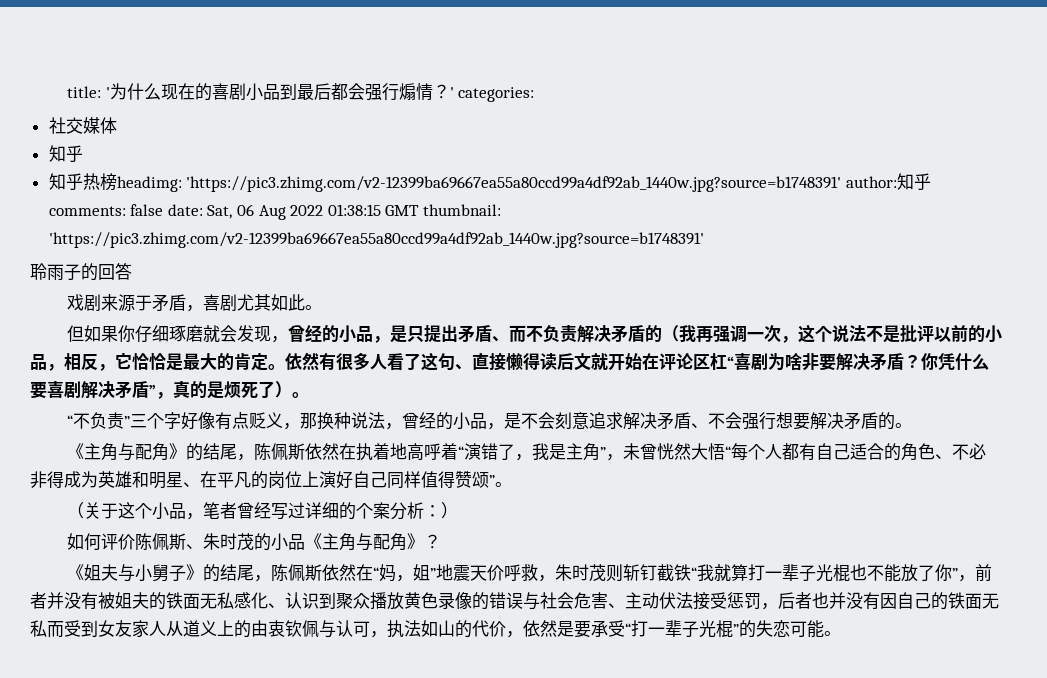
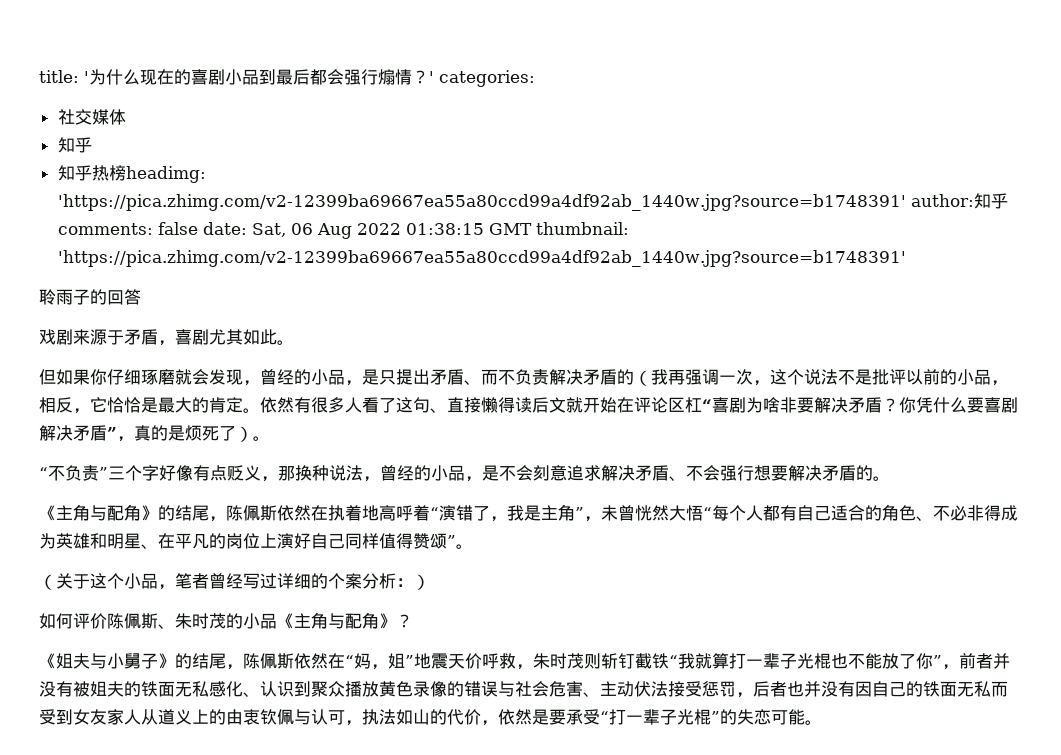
- 知乎热榜headimg: 'https://pic3.zhimg.com/v2-12399ba69667ea55a80ccd99a4df92ab_1440w.jpg?source=b1748391' author:知乎comments: false date: Sat, 06 Aug 2022 01:38:15 GMT thumbnail: 'https://pic3.zhimg.com/v2-12399ba69667ea55a80ccd99a4df92ab_1440w.jpg?source=b1748391'
+ 知乎热榜headimg: 'https://pica.zhimg.com/v2-12399ba69667ea55a80ccd99a4df92ab_1440w.jpg?source=b1748391' author:知乎comments: false date: Sat, 06 Aug 2022 01:38:15 GMT thumbnail: 'https://pica.zhimg.com/v2-12399ba69667ea55a80ccd99a4df92ab_1440w.jpg?source=b1748391'

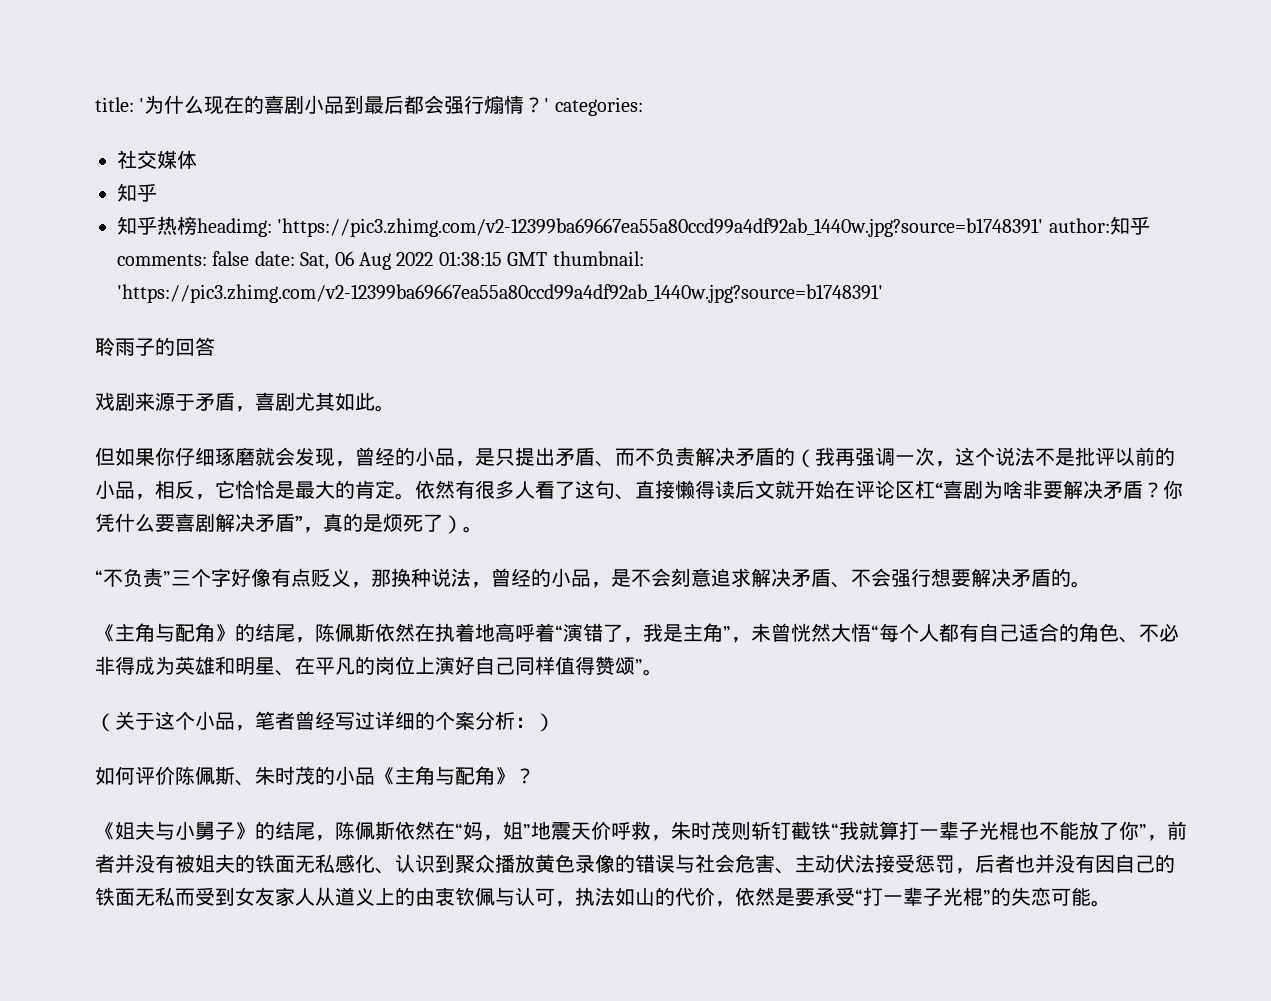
- 知乎热榜headimg: 'https://pica.zhimg.com/v2-12399ba69667ea55a80ccd99a4df92ab_1440w.jpg?source=b1748391' author:知乎comments: false date: Sat, 06 Aug 2022 01:38:15 GMT thumbnail: 'https://pica.zhimg.com/v2-12399ba69667ea55a80ccd99a4df92ab_1440w.jpg?source=b1748391'
+ 知乎热榜headimg: 'https://pic3.zhimg.com/v2-12399ba69667ea55a80ccd99a4df92ab_1440w.jpg?source=b1748391' author:知乎comments: false date: Sat, 06 Aug 2022 01:38:15 GMT thumbnail: 'https://pic3.zhimg.com/v2-12399ba69667ea55a80ccd99a4df92ab_1440w.jpg?source=b1748391'

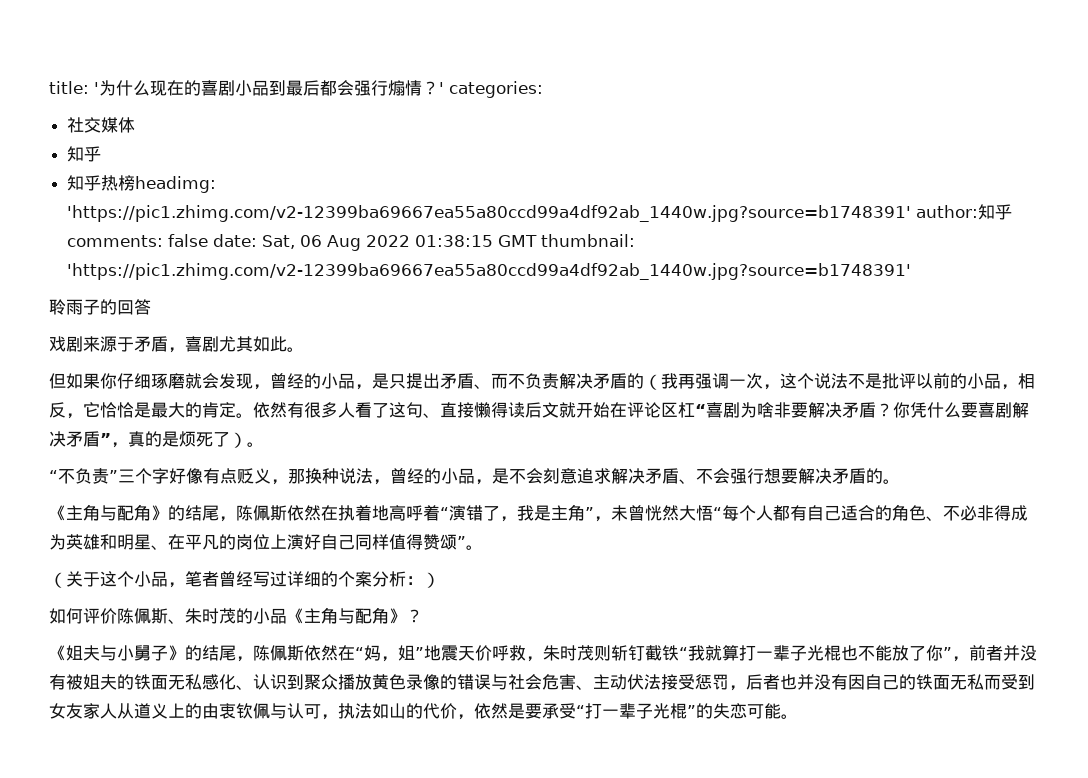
- 知乎热榜headimg: 'https://pic3.zhimg.com/v2-12399ba69667ea55a80ccd99a4df92ab_1440w.jpg?source=b1748391' author:知乎comments: false date: Sat, 06 Aug 2022 01:38:15 GMT thumbnail: 'https://pic3.zhimg.com/v2-12399ba69667ea55a80ccd99a4df92ab_1440w.jpg?source=b1748391'
+ 知乎热榜headimg: 'https://pic1.zhimg.com/v2-12399ba69667ea55a80ccd99a4df92ab_1440w.jpg?source=b1748391' author:知乎comments: false date: Sat, 06 Aug 2022 01:38:15 GMT thumbnail: 'https://pic1.zhimg.com/v2-12399ba69667ea55a80ccd99a4df92ab_1440w.jpg?source=b1748391'

